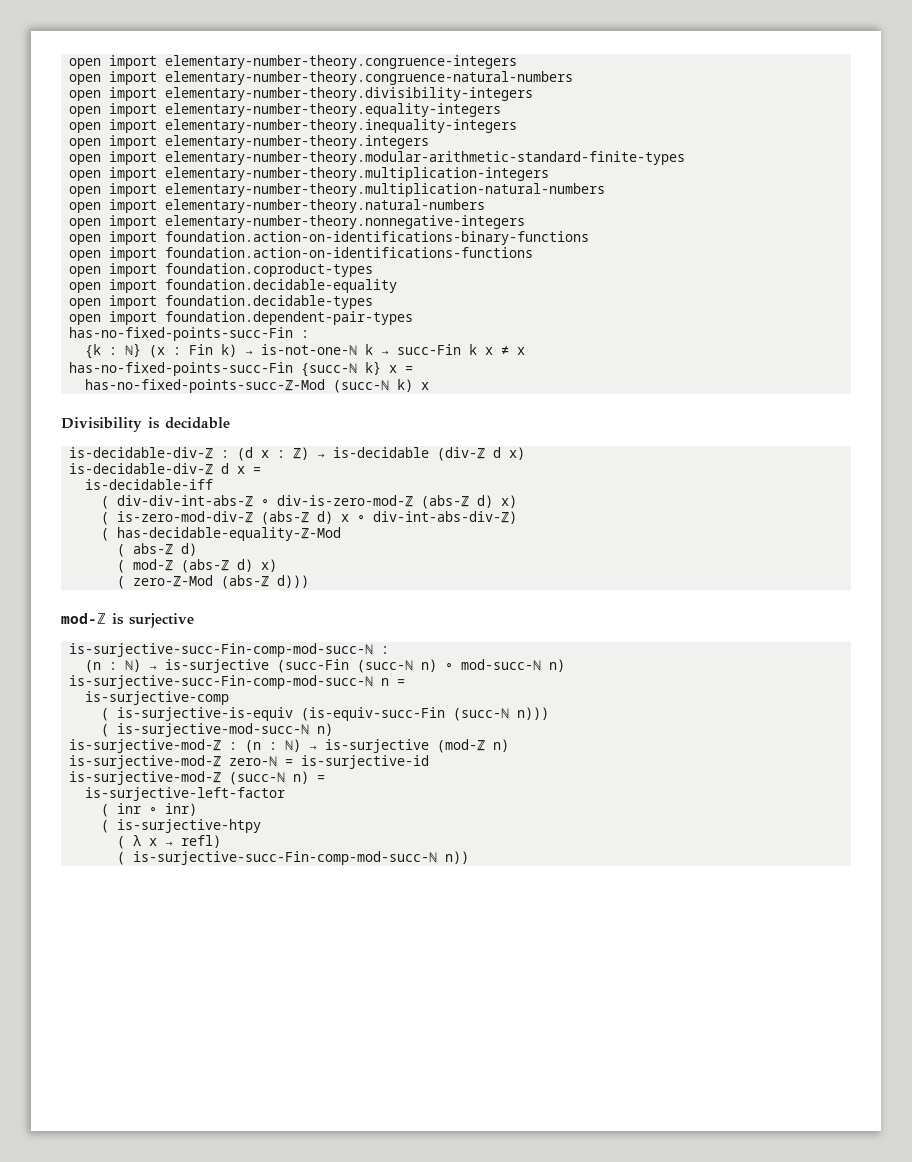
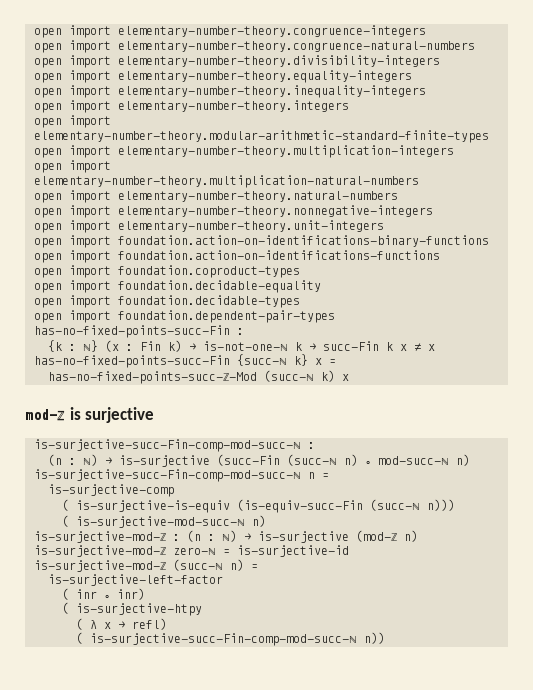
+ open import elementary-number-theory.unit-integers
- Divisibility is decidable
- is-decidable-div-ℤ : (d x : ℤ) → is-decidable (div-ℤ d x)
- is-decidable-div-ℤ d x =
- is-decidable-iff
- ( div-div-int-abs-ℤ ∘ div-is-zero-mod-ℤ (abs-ℤ d) x)
- ( is-zero-mod-div-ℤ (abs-ℤ d) x ∘ div-int-abs-div-ℤ)
- ( has-decidable-equality-ℤ-Mod
- ( abs-ℤ d)
- ( mod-ℤ (abs-ℤ d) x)
- ( zero-ℤ-Mod (abs-ℤ d)))

